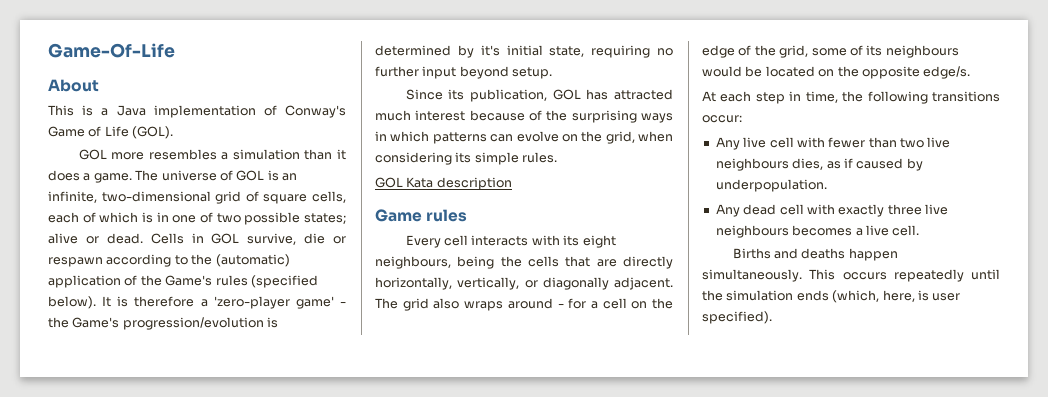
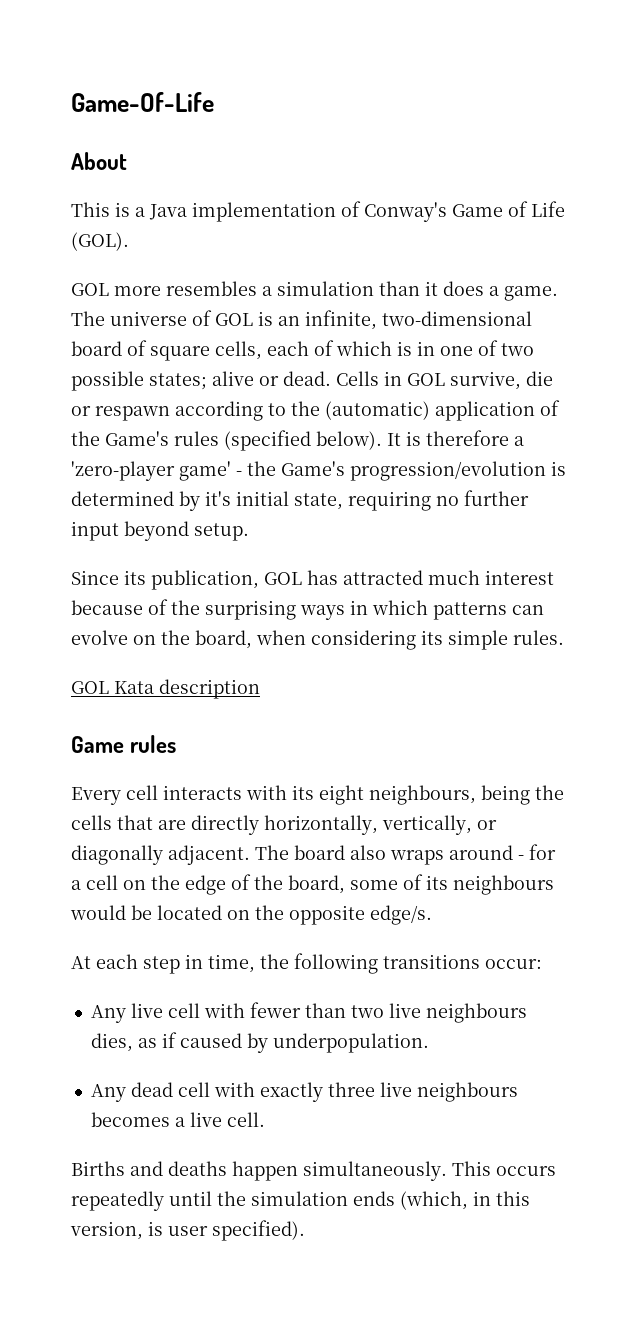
- The universe of GOL is an infinite, two-dimensional grid of square cells, each of which is in one of two possible states; alive or dead.
+ The universe of GOL is an infinite, two-dimensional board of square cells, each of which is in one of two possible states; alive or dead.
- Since its publication, GOL has attracted much interest because of the surprising ways in which patterns can evolve on the grid, when considering its simple rules.
+ Since its publication, GOL has attracted much interest because of the surprising ways in which patterns can evolve on the board, when considering its simple rules.
- The grid also wraps around - for a cell on the edge of the grid, some of its neighbours would be located on the opposite edge/s.
+ The board also wraps around - for a cell on the edge of the board, some of its neighbours would be located on the opposite edge/s.
- This occurs repeatedly until the simulation ends (which, here, is user specified).
+ This occurs repeatedly until the simulation ends (which, in this version, is user specified).

